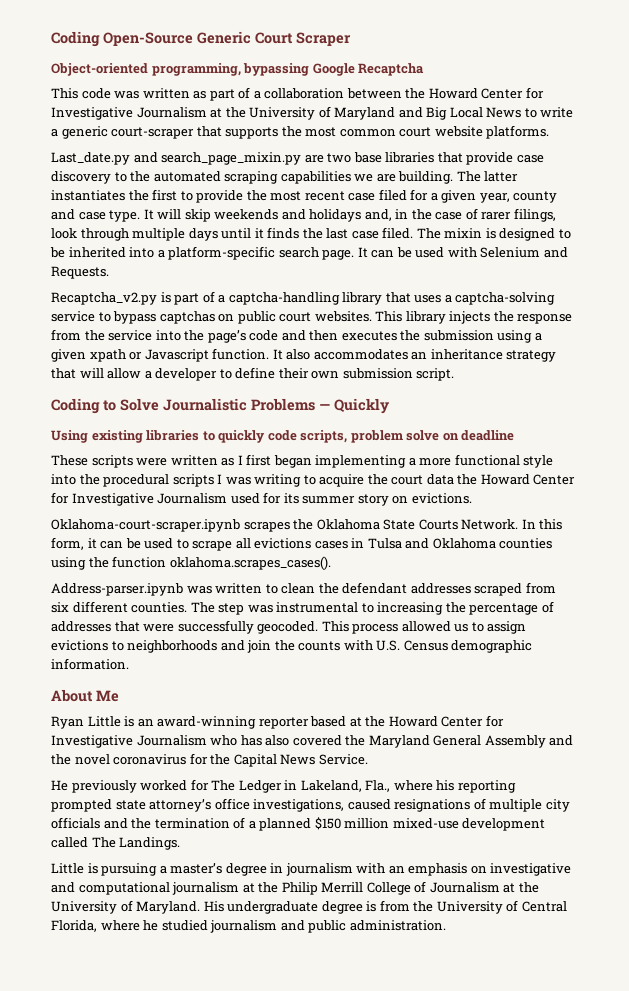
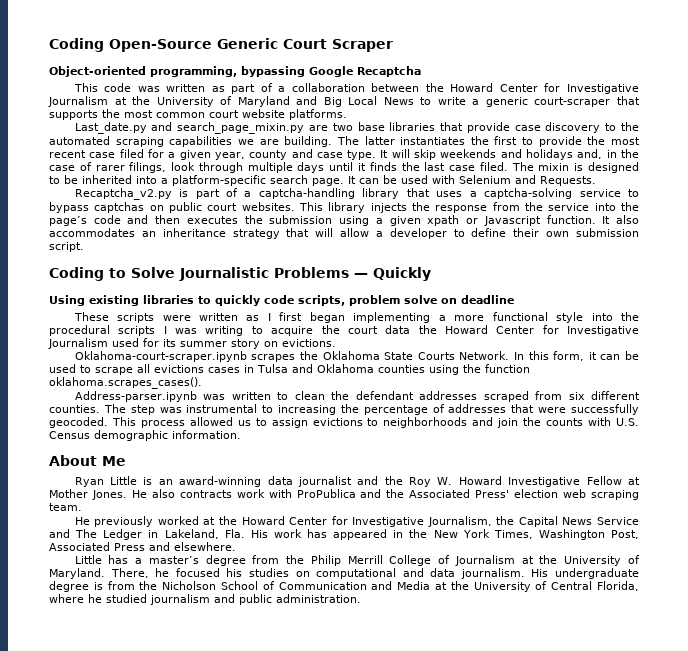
- Ryan Little is an award-winning reporter based at the Howard Center for Investigative Journalism who has also covered the Maryland General Assembly and the novel coronavirus for the Capital News Service.
- He previously worked for The Ledger in Lakeland, Fla., where his reporting prompted state attorney’s office investigations, caused resignations of multiple city officials and the termination of a planned $150 million mixed-use development called The Landings.
- Little is pursuing a master’s degree in journalism with an emphasis on investigative and computational journalism at the Philip Merrill College of Journalism at the University of Maryland.
+ Ryan Little is an award-winning data journalist and the Roy W. Howard Investigative Fellow at Mother Jones. He also contracts work with ProPublica and the Associated Press' election web scraping team.
+ He previously worked at the Howard Center for Investigative Journalism, the Capital News Service and The Ledger in Lakeland, Fla. His work has appeared in the New York Times, Washington Post, Associated Press and elsewhere.
+ Little has a master’s degree from the Philip Merrill College of Journalism at the University of Maryland.
+ There, he focused his studies on computational and data journalism.
- His undergraduate degree is from the University of Central Florida, where he studied journalism and public administration.
+ His undergraduate degree is from the Nicholson School of Communication and Media at the University of Central Florida, where he studied journalism and public administration.

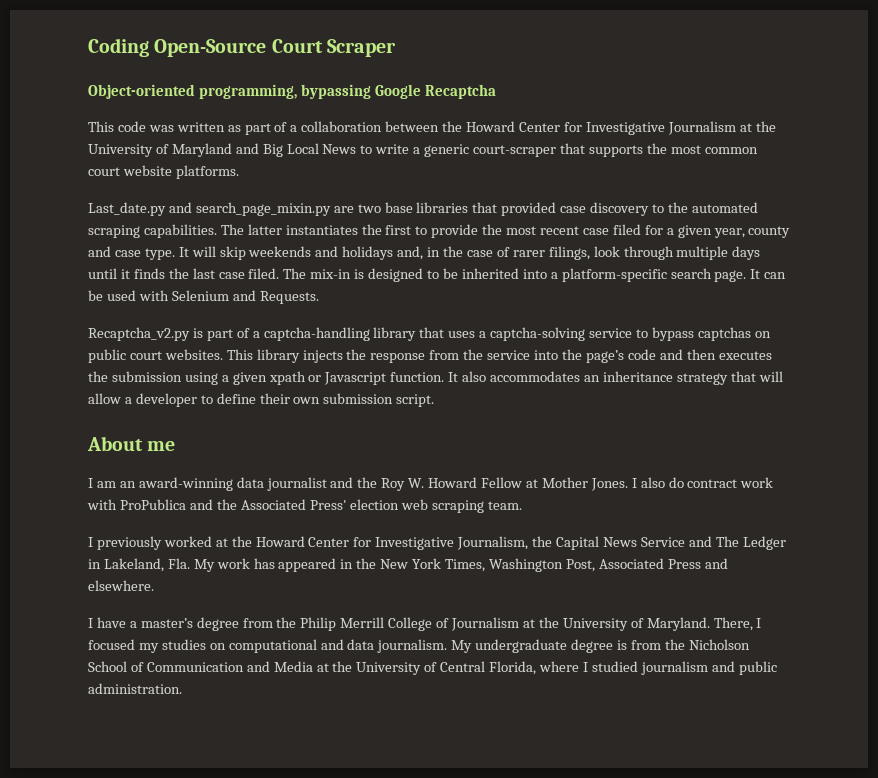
- Coding Open-Source Generic Court Scraper
+ Coding Open-Source Court Scraper
- Last_date.py and search_page_mixin.py are two base libraries that provide case discovery to the automated scraping capabilities we are building.
+ Last_date.py and search_page_mixin.py are two base libraries that provided case discovery to the automated scraping capabilities.
- The mixin is designed to be inherited into a platform-specific search page.
+ The mix-in is designed to be inherited into a platform-specific search page.
- Coding to Solve Journalistic Problems — Quickly
- Using existing libraries to quickly code scripts, problem solve on deadline
- These scripts were written as I first began implementing a more functional style into the procedural scripts I was writing to acquire the court data the Howard Center for Investigative Journalism used for its summer story on evictions.
- Oklahoma-court-scraper.ipynb scrapes the Oklahoma State Courts Network. In this form, it can be used to scrape all evictions cases in Tulsa and Oklahoma counties using the function oklahoma.scrapes_cases().
- Address-parser.ipynb was written to clean the defendant addresses scraped from six different counties. The step was instrumental to increasing the percentage of addresses that were successfully geocoded. This process allowed us to assign evictions to neighborhoods and join the counts with U.S. Census demographic information.
- About Me
- Ryan Little is an award-winning data journalist and the Roy W. Howard Investigative Fellow at Mother Jones.
+ About me
+ I am an award-winning data journalist and the Roy W. Howard Fellow at Mother Jones.
- He also contracts work with ProPublica and the Associated Press' election web scraping team.
+ I also do contract work with ProPublica and the Associated Press' election web scraping team.
- He previously worked at the Howard Center for Investigative Journalism, the Capital News Service and The Ledger in Lakeland, Fla. His work has appeared in the New York Times, Washington Post, Associated Press and elsewhere.
+ I previously worked at the Howard Center for Investigative Journalism, the Capital News Service and The Ledger in Lakeland, Fla. My work has appeared in the New York Times, Washington Post, Associated Press and elsewhere.
- Little has a master’s degree from the Philip Merrill College of Journalism at the University of Maryland.
+ I have a master’s degree from the Philip Merrill College of Journalism at the University of Maryland.
- There, he focused his studies on computational and data journalism.
+ There, I focused my studies on computational and data journalism.
- His undergraduate degree is from the Nicholson School of Communication and Media at the University of Central Florida, where he studied journalism and public administration.
+ My undergraduate degree is from the Nicholson School of Communication and Media at the University of Central Florida, where I studied journalism and public administration.

